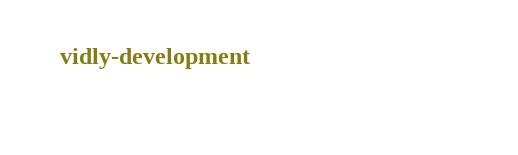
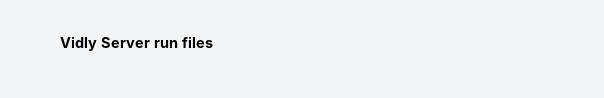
- vidly-development
+ Vidly Server run files

